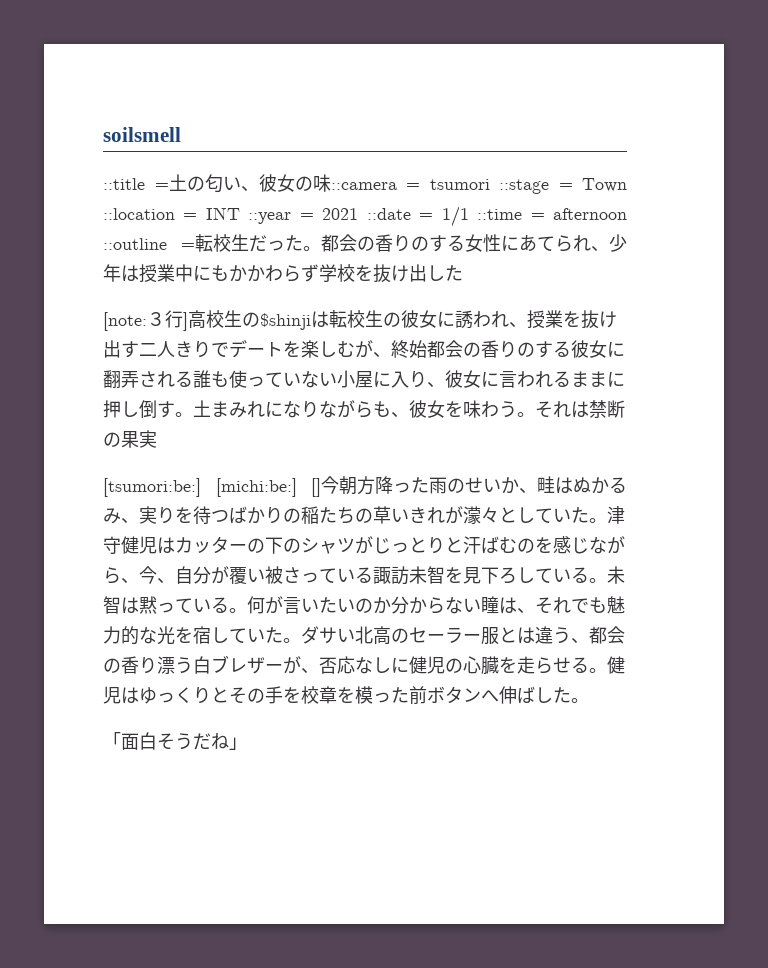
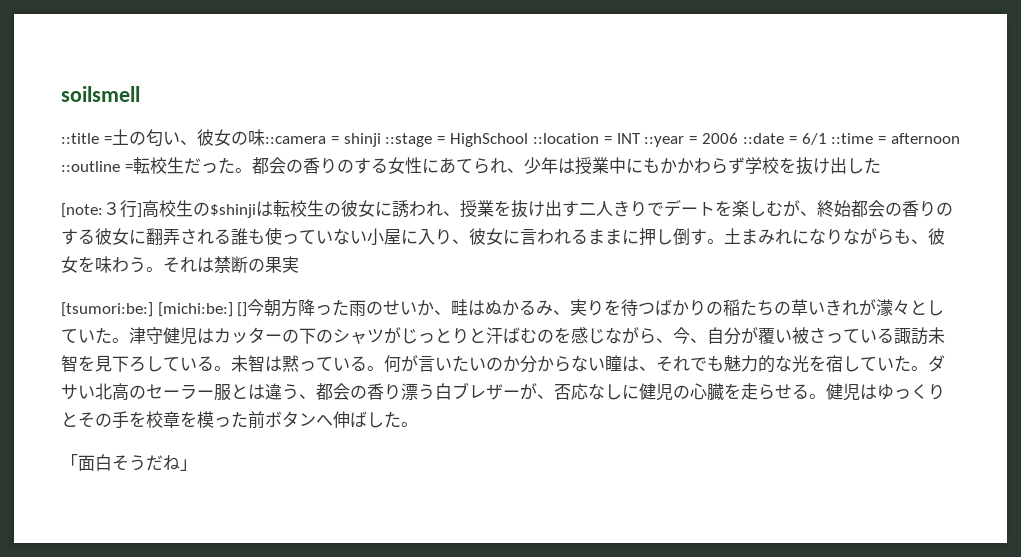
- ::title =土の匂い、彼女の味::camera = tsumori ::stage = Town ::location = INT ::year = 2021 ::date = 1/1 ::time = afternoon ::outline =転校生だった。
+ ::title =土の匂い、彼女の味::camera = shinji ::stage = HighSchool ::location = INT ::year = 2006 ::date = 6/1 ::time = afternoon ::outline =転校生だった。

